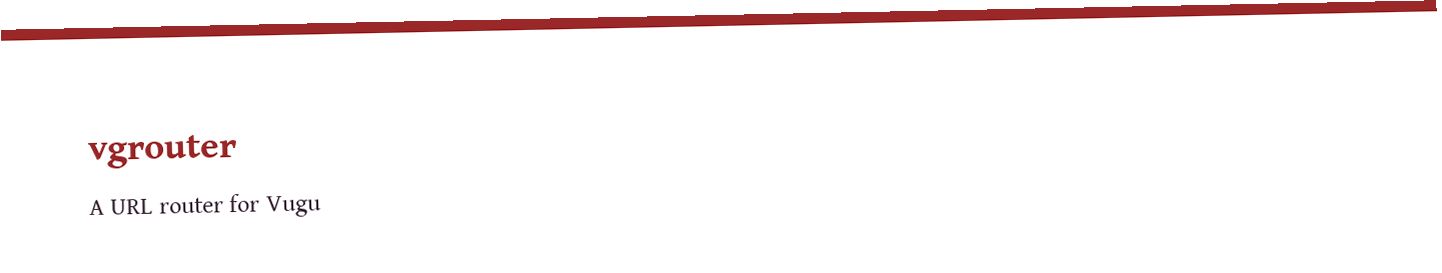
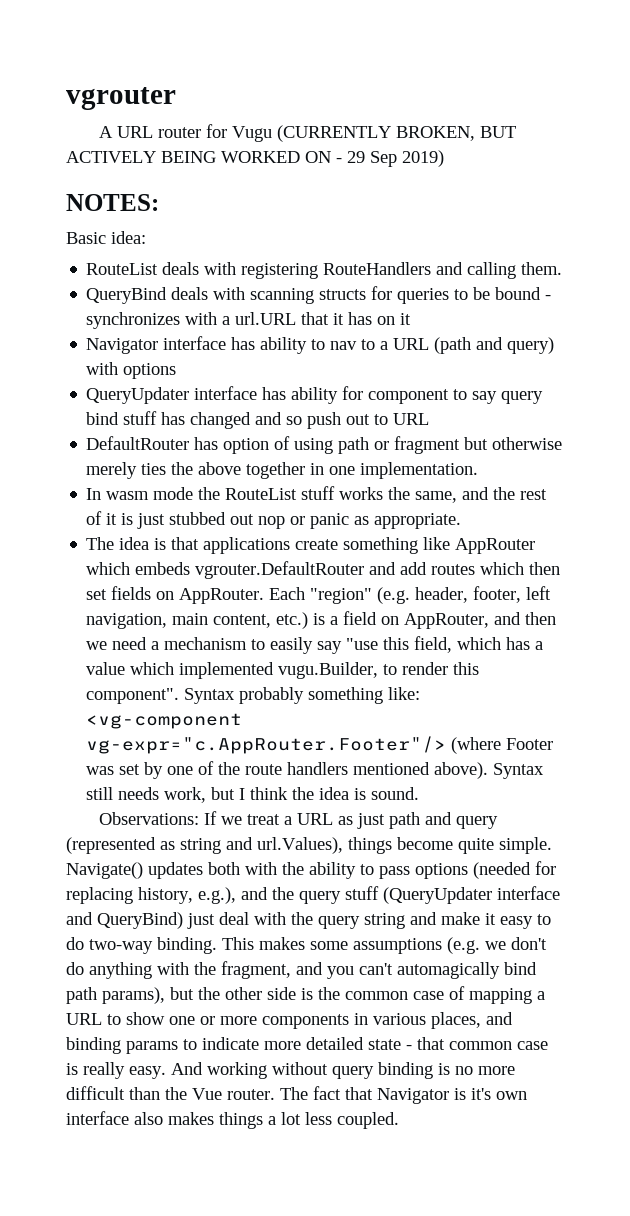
- A URL router for Vugu
+ A URL router for Vugu (CURRENTLY BROKEN, BUT ACTIVELY BEING WORKED ON - 29 Sep 2019)
+ NOTES:
+ Basic idea:
+ RouteList deals with registering RouteHandlers and calling them.
+ QueryBind deals with scanning structs for queries to be bound - synchronizes with a url.URL that it has on it
+ Navigator interface has ability to nav to a URL (path and query) with options
+ QueryUpdater interface has ability for component to say query bind stuff has changed and so push out to URL
+ DefaultRouter has option of using path or fragment but otherwise merely ties the above together in one implementation.
+ In wasm mode the RouteList stuff works the same, and the rest of it is just stubbed out nop or panic as appropriate.
+ The idea is that applications create something like AppRouter which embeds vgrouter.DefaultRouter and add routes which then set fields on AppRouter. Each "region" (e.g. header, footer, left navigation, main content, etc.) is a field on AppRouter, and then we need a mechanism to easily say "use this field, which has a value which implemented vugu.Builder, to render this component". Syntax probably something like: <vg-component vg-expr="c.AppRouter.Footer"/> (where Footer was set by one of the route handlers mentioned above). Syntax still needs work, but I think the idea is sound.
+ Observations: If we treat a URL as just path and query (represented as string and url.Values), things become quite simple. Navigate() updates both with the ability to pass options (needed for replacing history, e.g.), and the query stuff (QueryUpdater interface and QueryBind) just deal with the query string and make it easy to do two-way binding. This makes some assumptions (e.g. we don't do anything with the fragment, and you can't automagically bind path params), but the other side is the common case of mapping a URL to show one or more components in various places, and binding params to indicate more detailed state - that common case is really easy. And working without query binding is no more difficult than the Vue router. The fact that Navigator is it's own interface also makes things a lot less coupled.

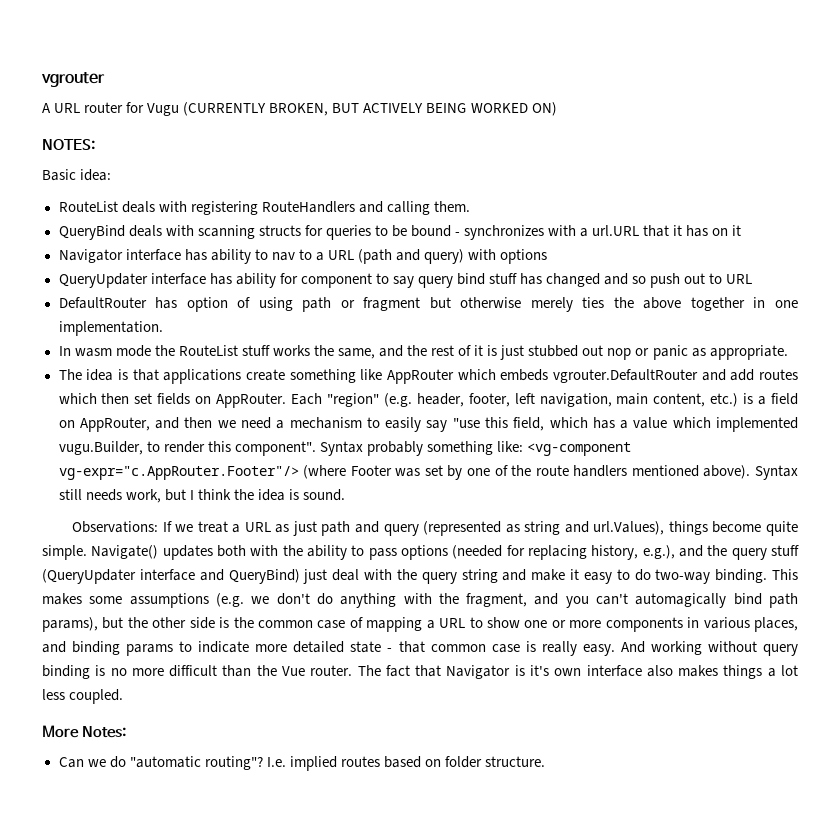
- A URL router for Vugu (CURRENTLY BROKEN, BUT ACTIVELY BEING WORKED ON - 29 Sep 2019)
+ A URL router for Vugu (CURRENTLY BROKEN, BUT ACTIVELY BEING WORKED ON)
+ More Notes:
+ Can we do "automatic routing"? I.e. implied routes based on folder structure.

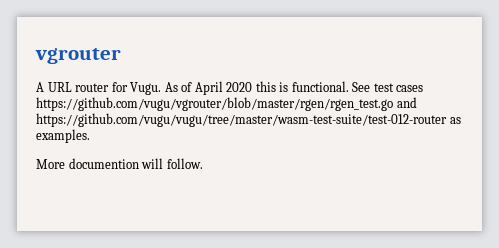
- A URL router for Vugu (CURRENTLY BROKEN, BUT ACTIVELY BEING WORKED ON)
- NOTES:
- Basic idea:
- RouteList deals with registering RouteHandlers and calling them.
- QueryBind deals with scanning structs for queries to be bound - synchronizes with a url.URL that it has on it
- Navigator interface has ability to nav to a URL (path and query) with options
- QueryUpdater interface has ability for component to say query bind stuff has changed and so push out to URL
- DefaultRouter has option of using path or fragment but otherwise merely ties the above together in one implementation.
- In wasm mode the RouteList stuff works the same, and the rest of it is just stubbed out nop or panic as appropriate.
- The idea is that applications create something like AppRouter which embeds vgrouter.DefaultRouter and add routes which then set fields on AppRouter. Each "region" (e.g. header, footer, left navigation, main content, etc.) is a field on AppRouter, and then we need a mechanism to easily say "use this field, which has a value which implemented vugu.Builder, to render this component". Syntax probably something like: <vg-component vg-expr="c.AppRouter.Footer"/> (where Footer was set by one of the route handlers mentioned above). Syntax still needs work, but I think the idea is sound.
- Observations: If we treat a URL as just path and query (represented as string and url.Values), things become quite simple. Navigate() updates both with the ability to pass options (needed for replacing history, e.g.), and the query stuff (QueryUpdater interface and QueryBind) just deal with the query string and make it easy to do two-way binding. This makes some assumptions (e.g. we don't do anything with the fragment, and you can't automagically bind path params), but the other side is the common case of mapping a URL to show one or more components in various places, and binding params to indicate more detailed state - that common case is really easy. And working without query binding is no more difficult than the Vue router. The fact that Navigator is it's own interface also makes things a lot less coupled.
- More Notes:
- Can we do "automatic routing"? I.e. implied routes based on folder structure.
+ A URL router for Vugu. As of April 2020 this is functional. See test cases https://github.com/vugu/vgrouter/blob/master/rgen/rgen_test.go and https://github.com/vugu/vugu/tree/master/wasm-test-suite/test-012-router as examples.
+ More documention will follow.

